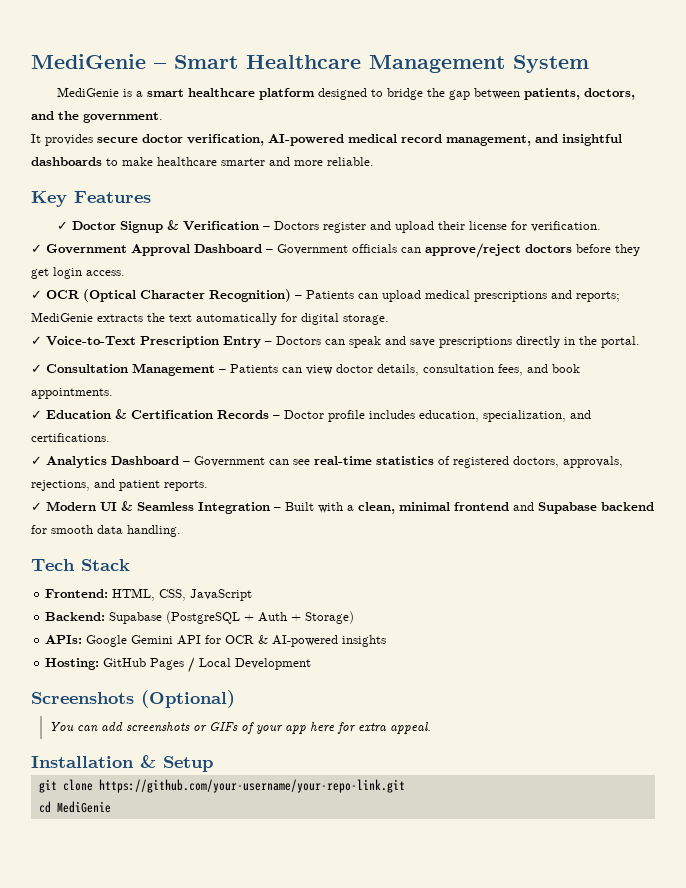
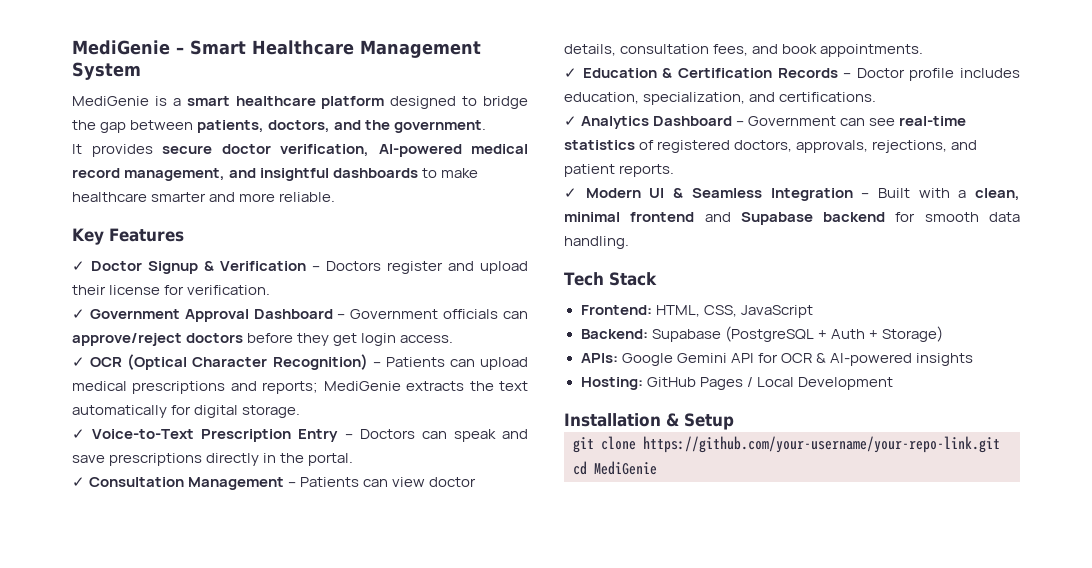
- Screenshots (Optional)
- You can add screenshots or GIFs of your app here for extra appeal.

